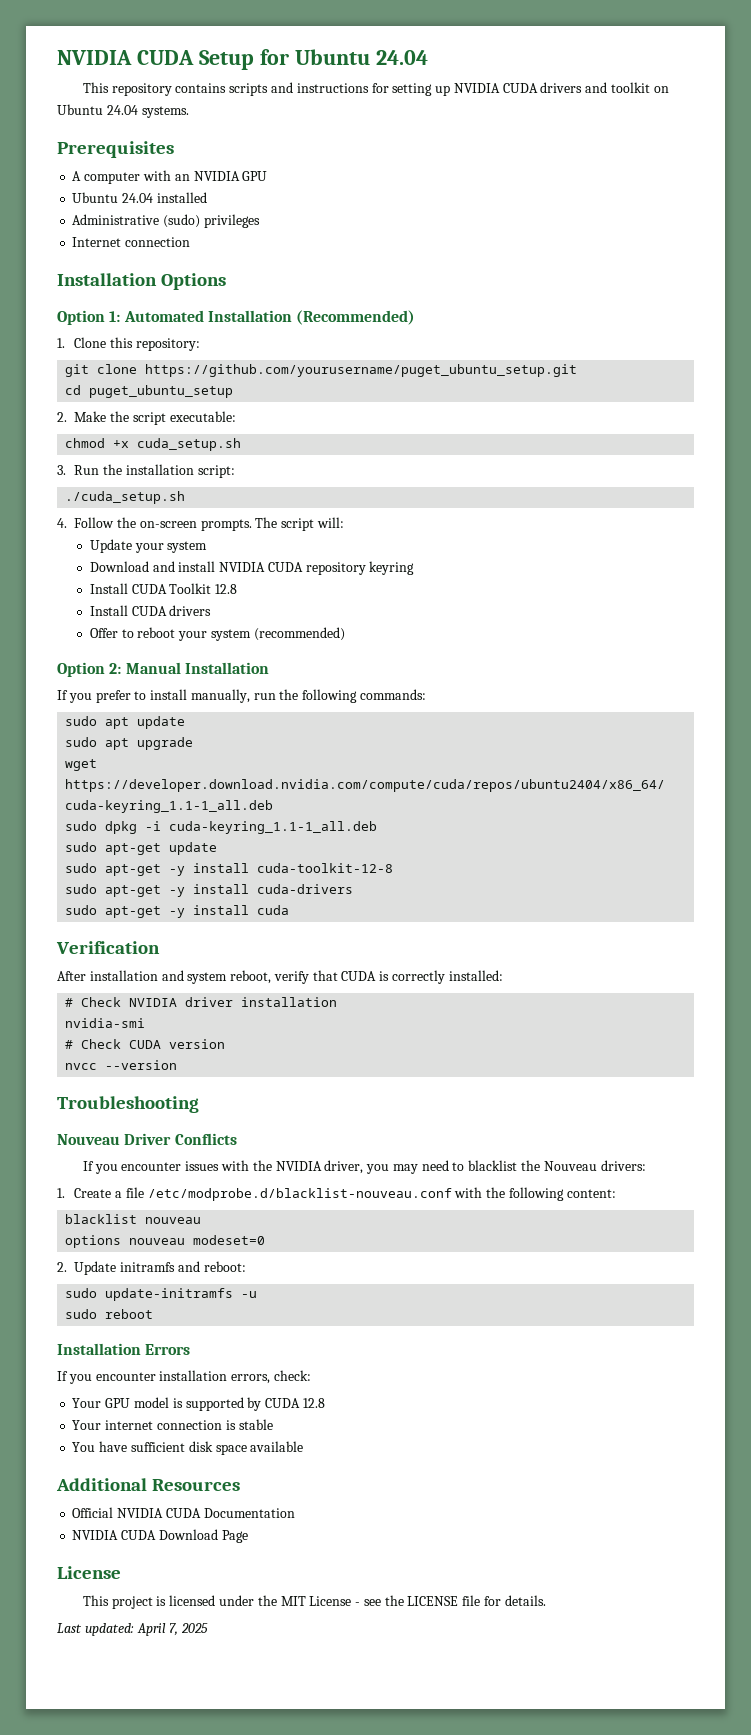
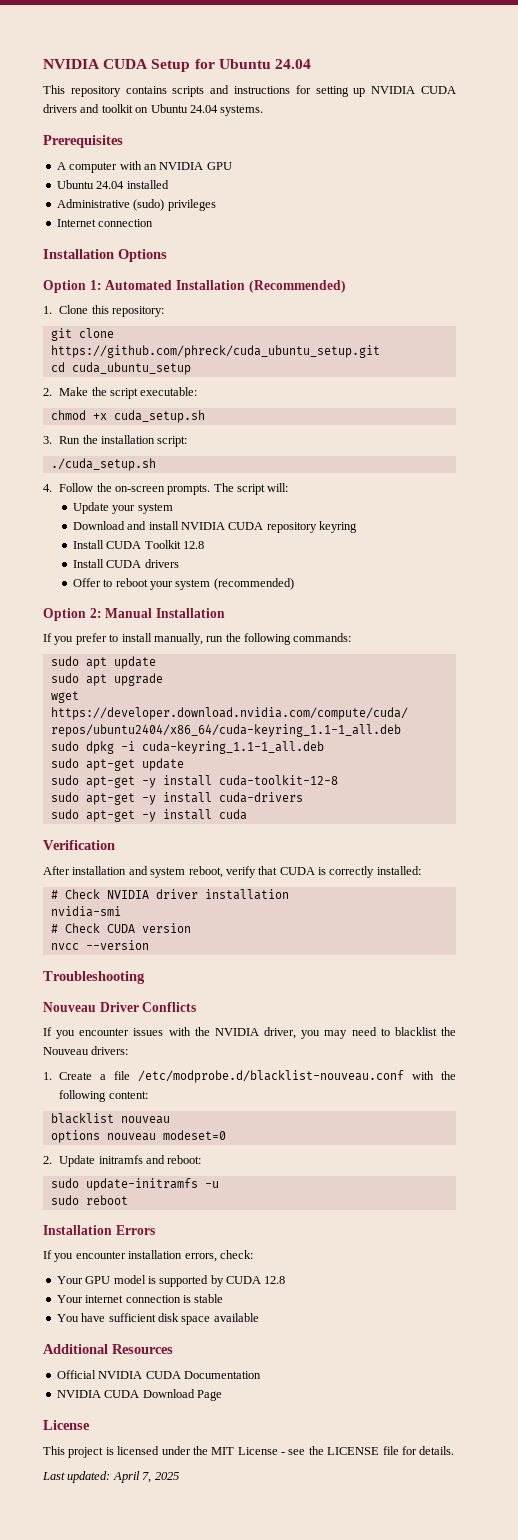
- git clone https://github.com/yourusername/puget_ubuntu_setup.git
+ git clone https://github.com/phreck/cuda_ubuntu_setup.git
- cd puget_ubuntu_setup
+ cd cuda_ubuntu_setup

